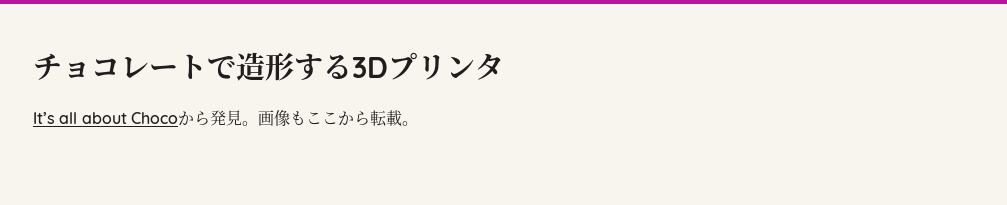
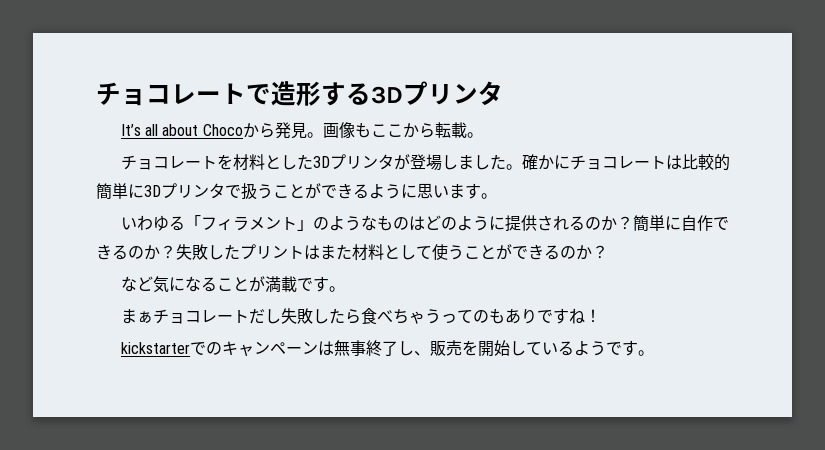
+ チョコレートを材料とした3Dプリンタが登場しました。確かにチョコレートは比較的簡単に3Dプリンタで扱うことができるように思います。
+ いわゆる「フィラメント」のようなものはどのように提供されるのか？簡単に自作できるのか？失敗したプリントはまた材料として使うことができるのか？
+ など気になることが満載です。
+ まぁチョコレートだし失敗したら食べちゃうってのもありですね！
+ kickstarterでのキャンペーンは無事終了し、販売を開始しているようです。

